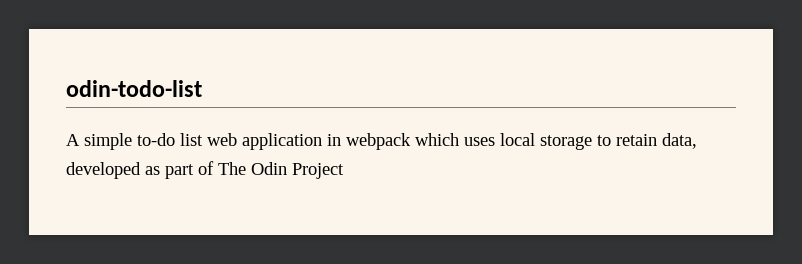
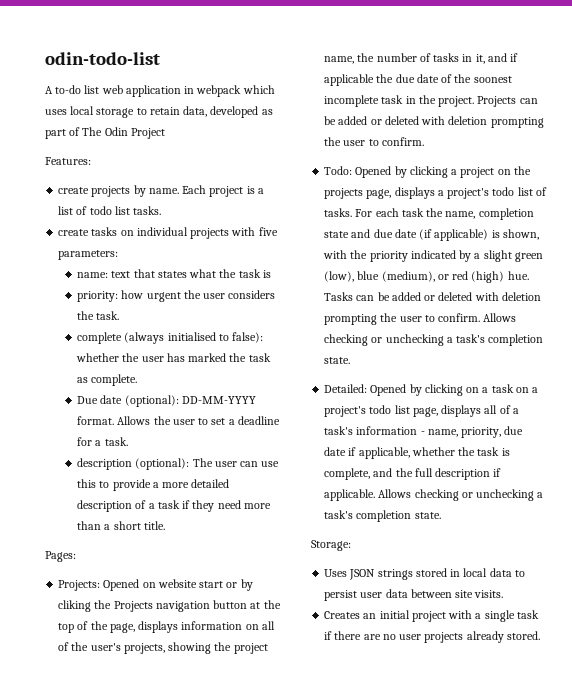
- A simple to-do list web application in webpack which uses local storage to retain data, developed as part of The Odin Project
+ A to-do list web application in webpack which uses local storage to retain data, developed as part of The Odin Project
+ Features:
+ create projects by name. Each project is a list of todo list tasks.
+ create tasks on individual projects with five parameters:
+ name: text that states what the task is
+ priority: how urgent the user considers the task.
+ complete (always initialised to false): whether the user has marked the task as complete.
+ Due date (optional): DD-MM-YYYY format. Allows the user to set a deadline for a task.
+ description (optional): The user can use this to provide a more detailed description of a task if they need more than a short title.
+ Pages:
+ Projects: Opened on website start or by cliking the Projects navigation button at the top of the page, displays information on all of the user's projects, showing the project name, the number of tasks in it, and if applicable the due date of the soonest incomplete task in the project. Projects can be added or deleted with deletion prompting the user to confirm.
+ Todo: Opened by clicking a project on the projects page, displays a project's todo list of tasks. For each task the name, completion state and due date (if applicable) is shown, with the priority indicated by a slight green (low), blue (medium), or red (high) hue. Tasks can be added or deleted with deletion prompting the user to confirm. Allows checking or unchecking a task's completion state.
+ Detailed: Opened by clicking on a task on a project's todo list page, displays all of a task's information - name, priority, due date if applicable, whether the task is complete, and the full description if applicable. Allows checking or unchecking a task's completion state.
+ Storage:
+ Uses JSON strings stored in local data to persist user data between site visits.
+ Creates an initial project with a single task if there are no user projects already stored.

